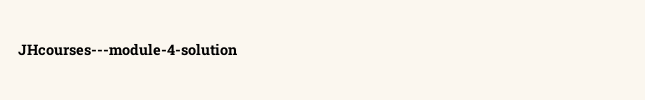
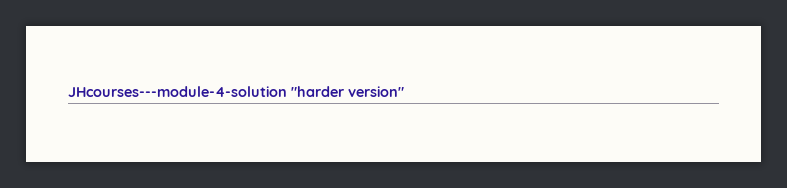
- JHcourses---module-4-solution
+ JHcourses---module-4-solution "harder version"

